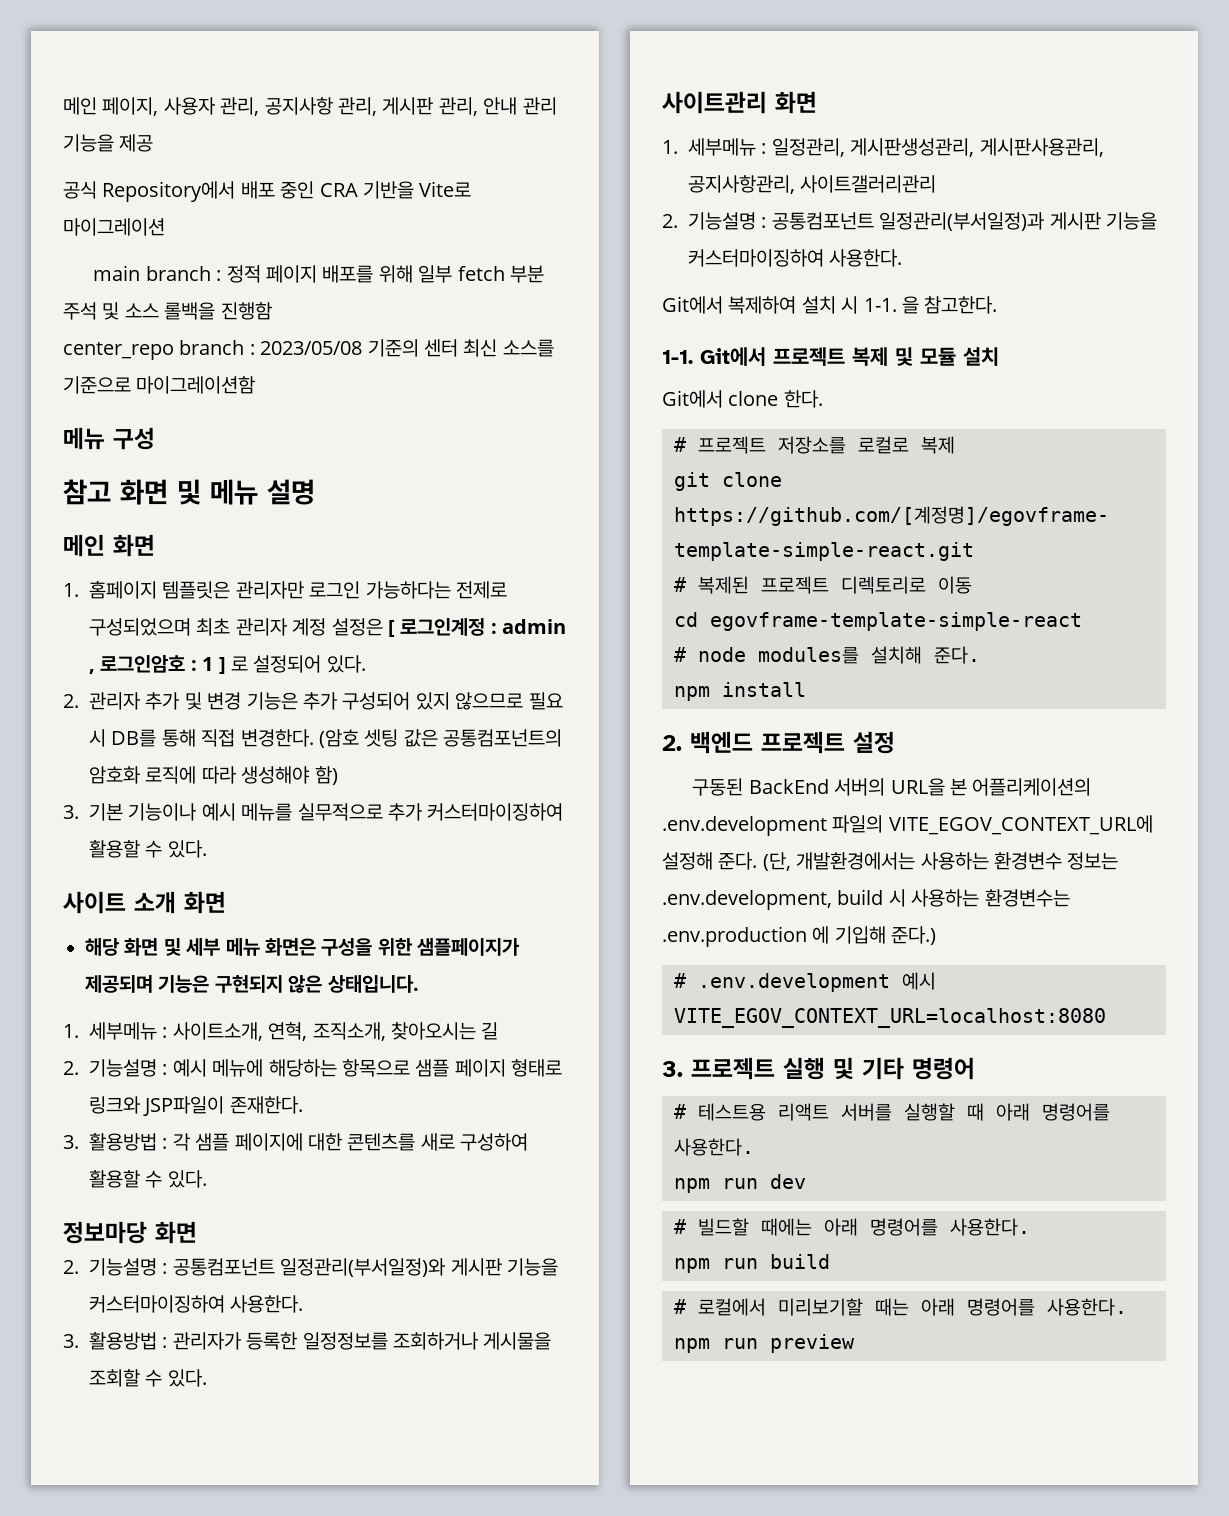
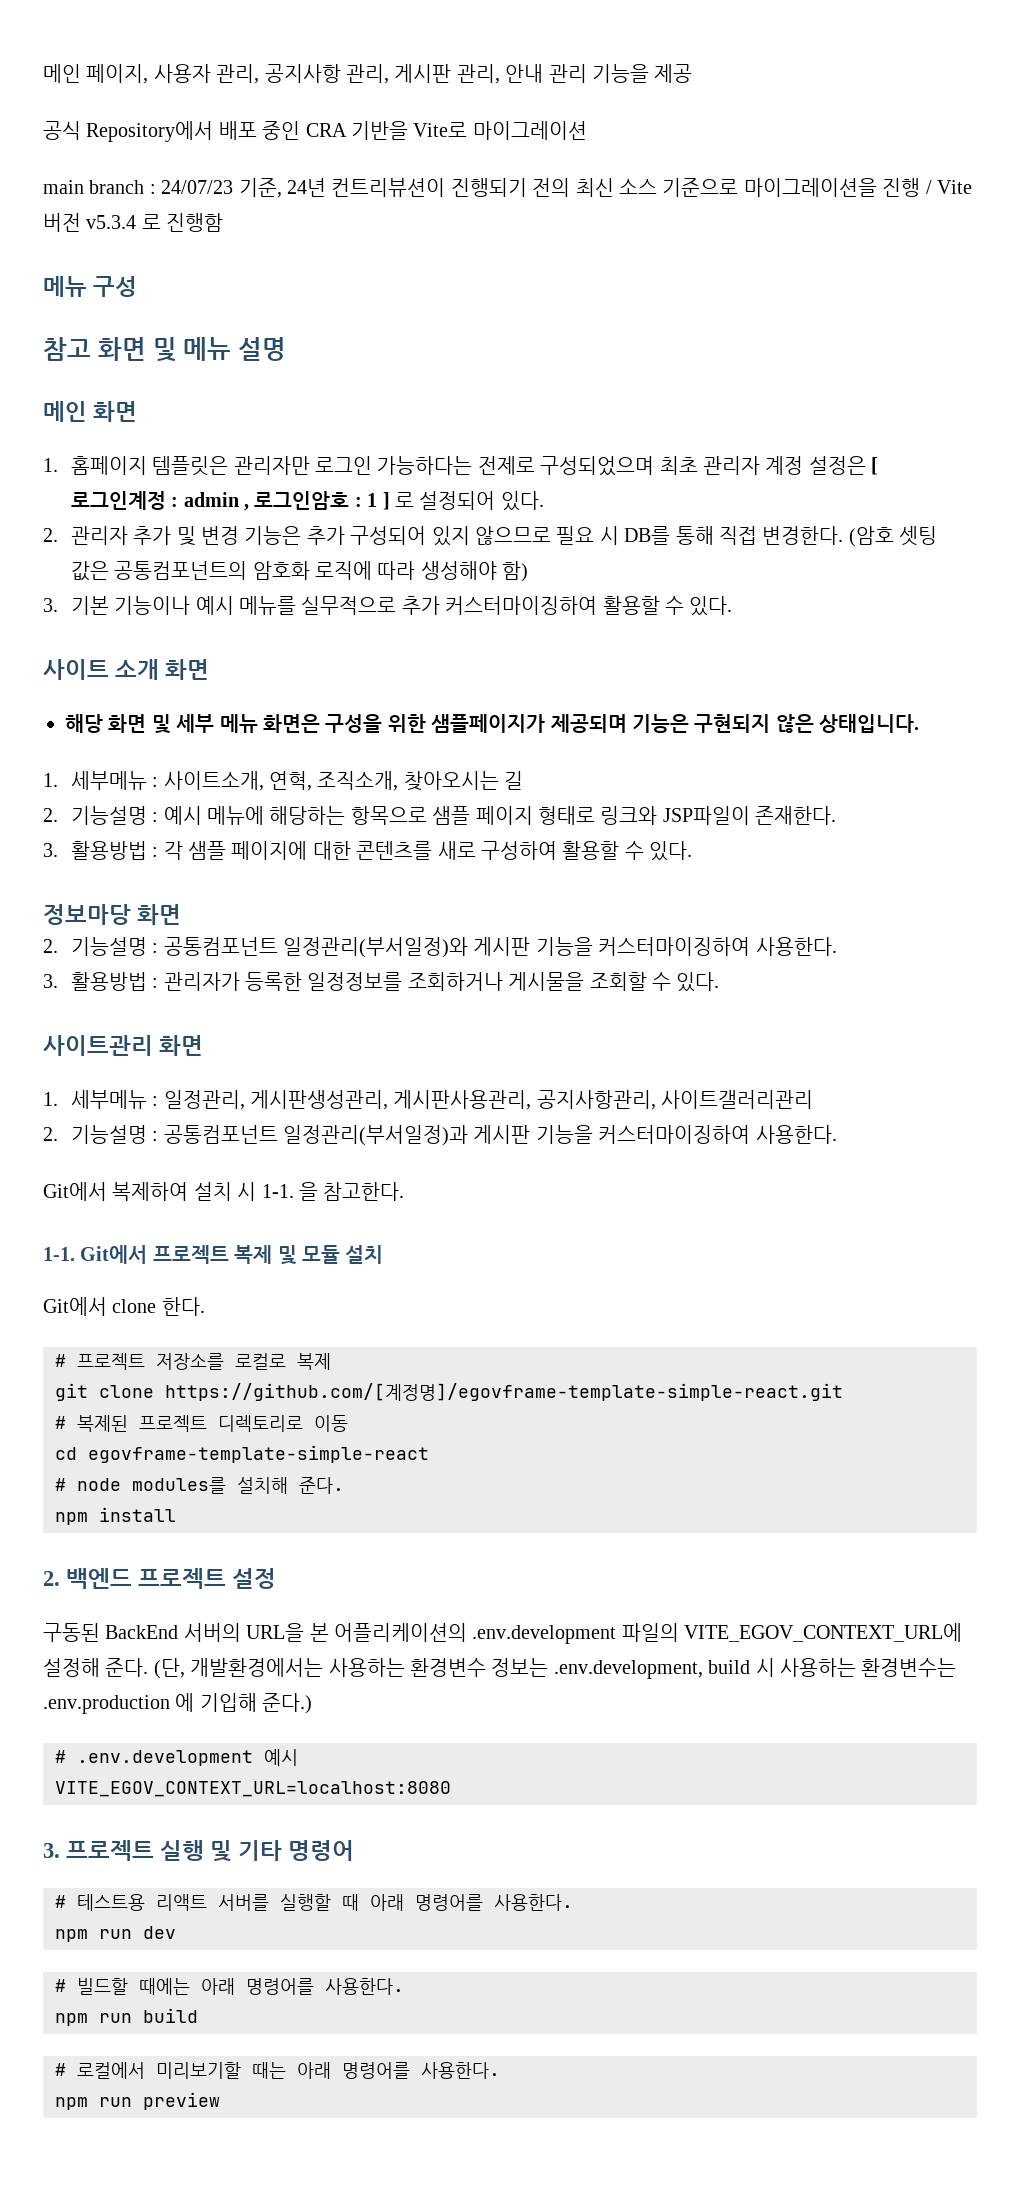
- main branch : 정적 페이지 배포를 위해 일부 fetch 부분 주석 및 소스 롤백을 진행함
- center_repo branch : 2023/05/08 기준의 센터 최신 소스를 기준으로 마이그레이션함
+ main branch : 24/07/23 기준, 24년 컨트리뷰션이 진행되기 전의 최신 소스 기준으로 마이그레이션을 진행 / Vite 버전 v5.3.4 로 진행함

